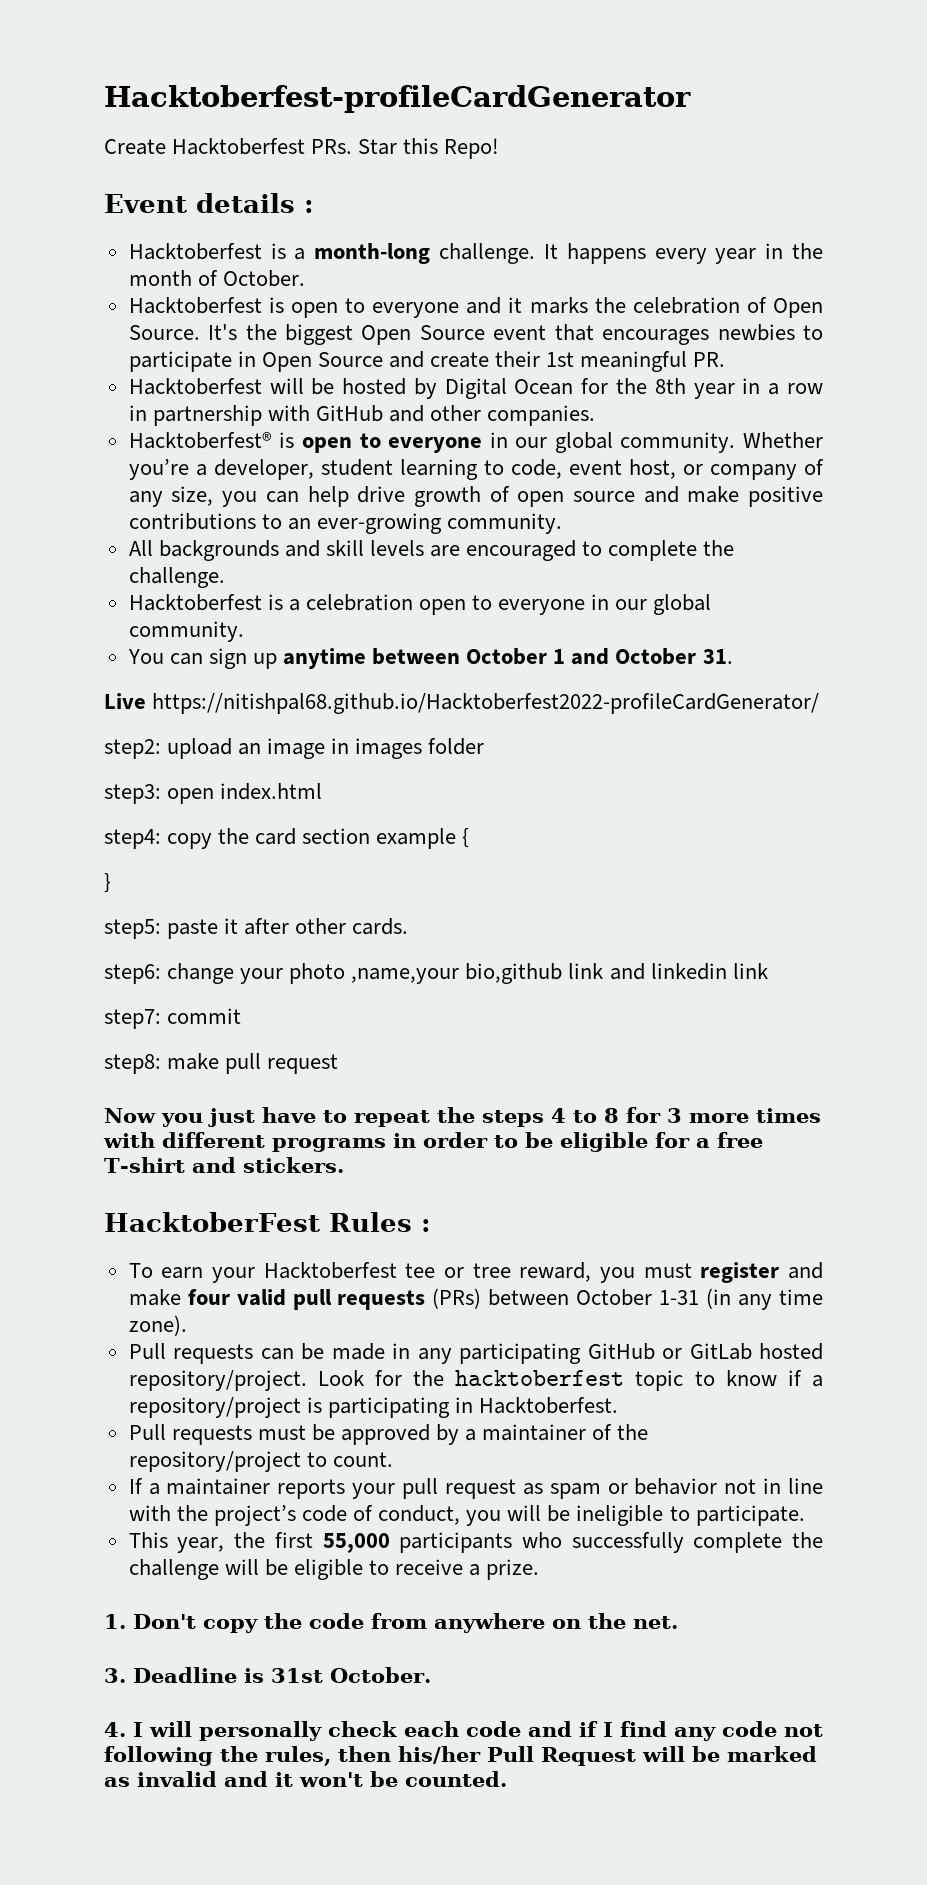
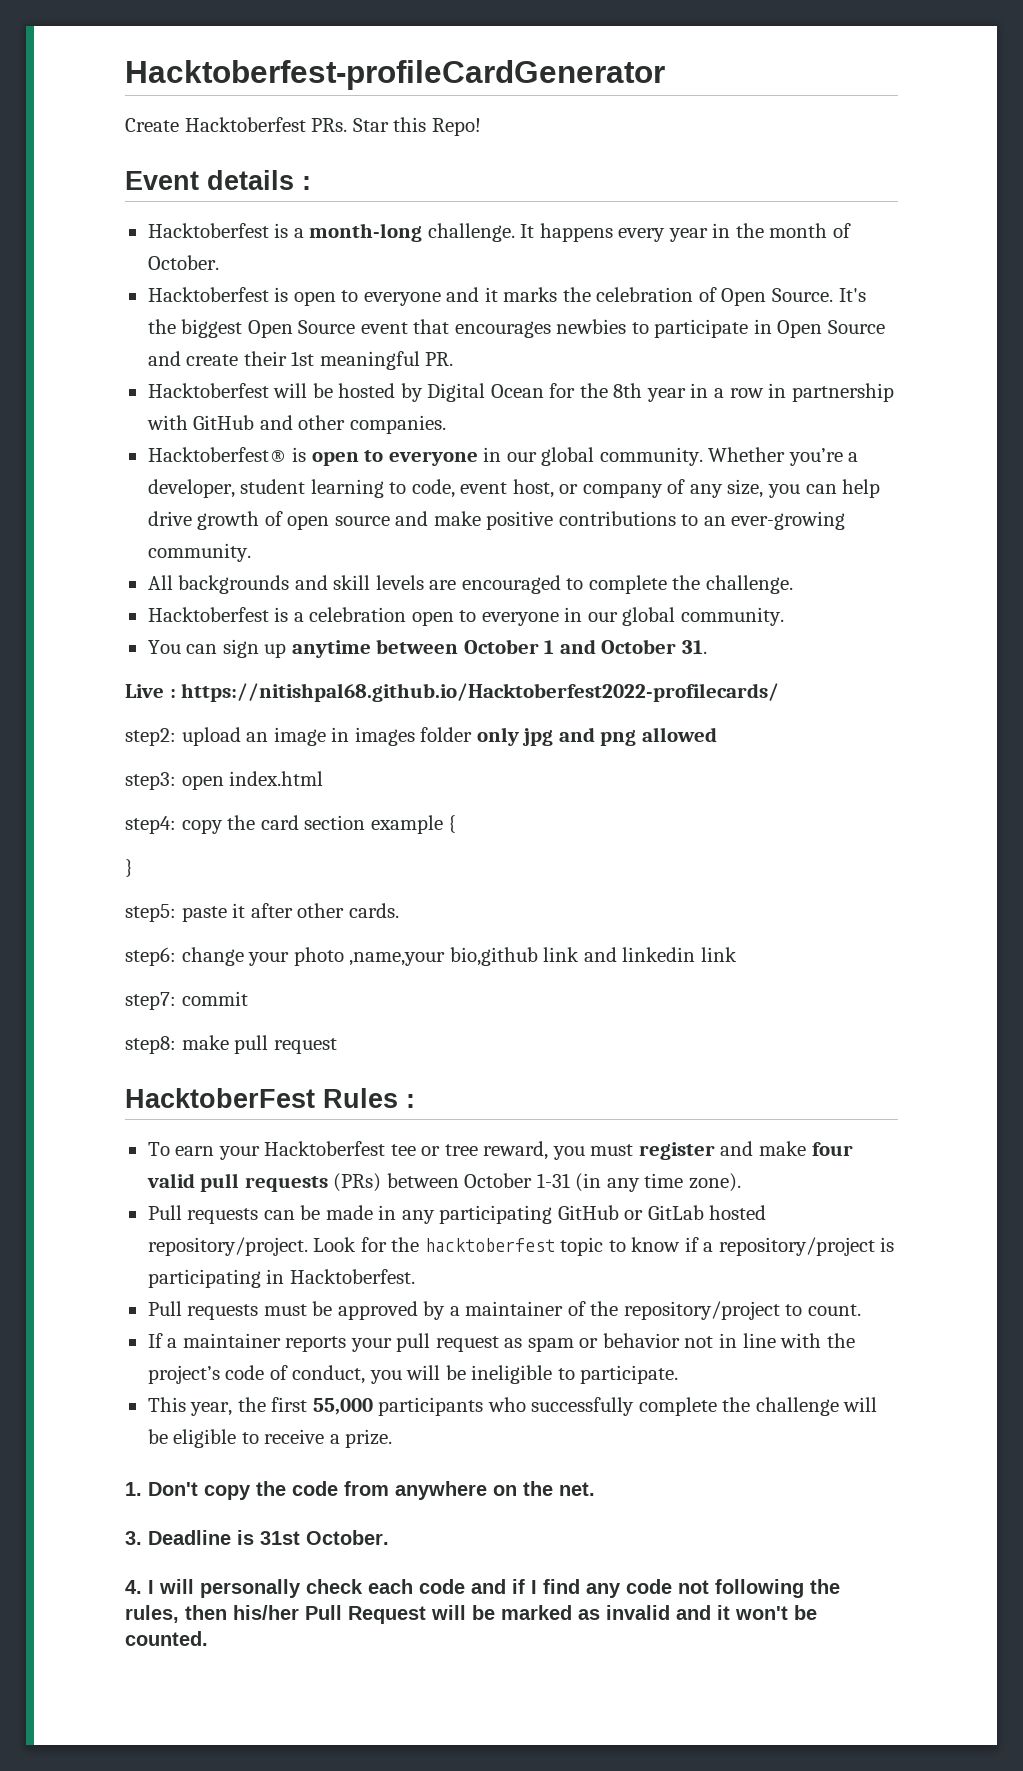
- Live https://nitishpal68.github.io/Hacktoberfest2022-profileCardGenerator/
+ Live : https://nitishpal68.github.io/Hacktoberfest2022-profilecards/
- step2: upload an image in images folder
+ step2: upload an image in images folder only jpg and png allowed
- Now you just have to repeat the steps 4 to 8 for 3 more times with different programs in order to be eligible for a free T-shirt and stickers.

